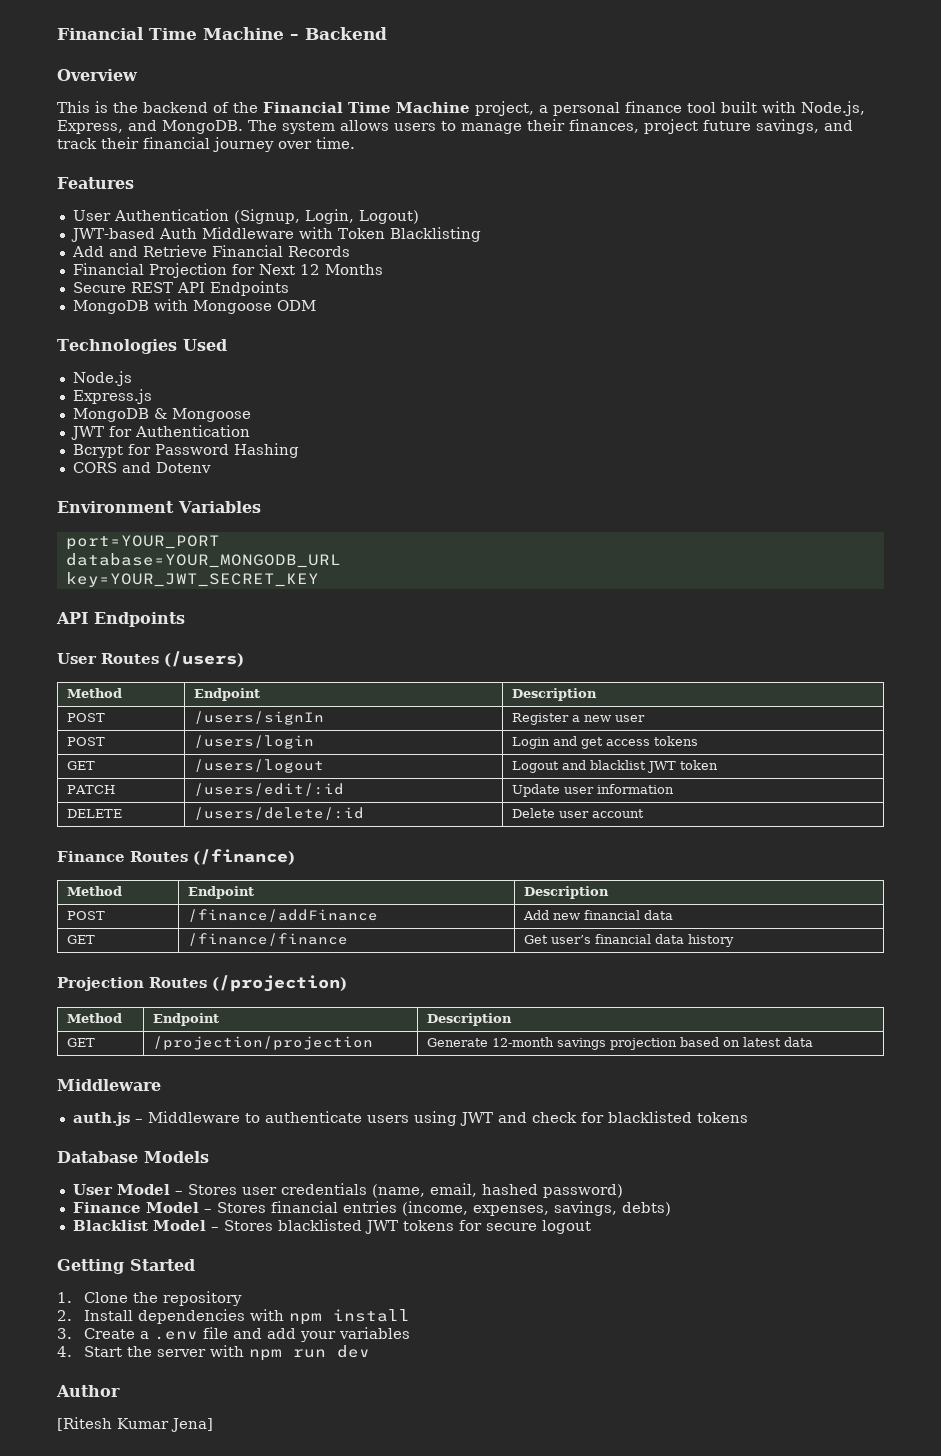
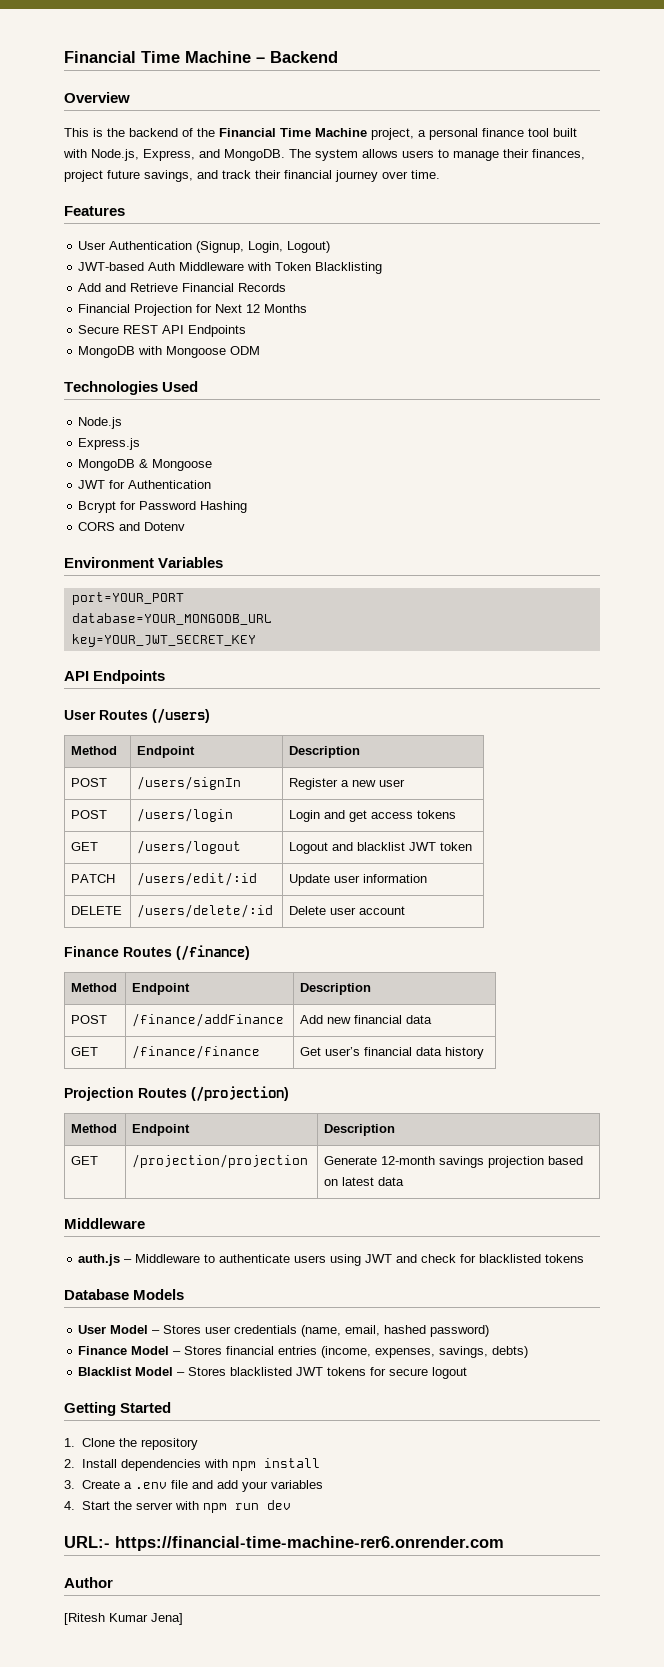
+ URL:- https://financial-time-machine-rer6.onrender.com

